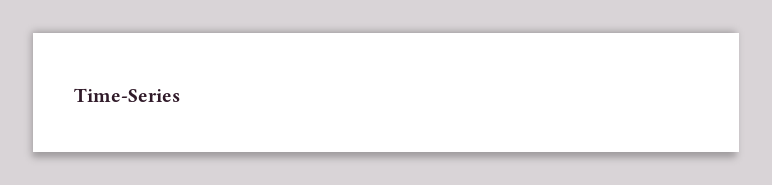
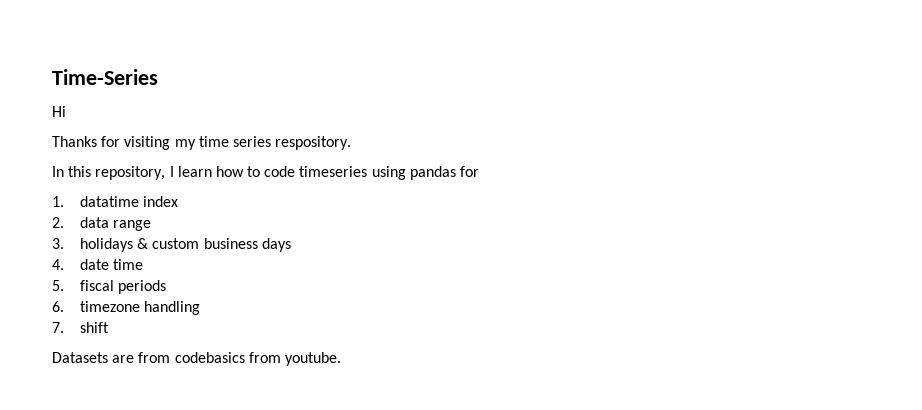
+ Hi
+ Thanks for visiting my time series respository.
+ In this repository, I learn how to code timeseries using pandas for
+ 1. datatime index
+ 2. data range
+ 3. holidays & custom business days
+ 4. date time
+ 5. fiscal periods
+ 6. timezone handling
+ 7. shift
+ Datasets are from codebasics from youtube.

